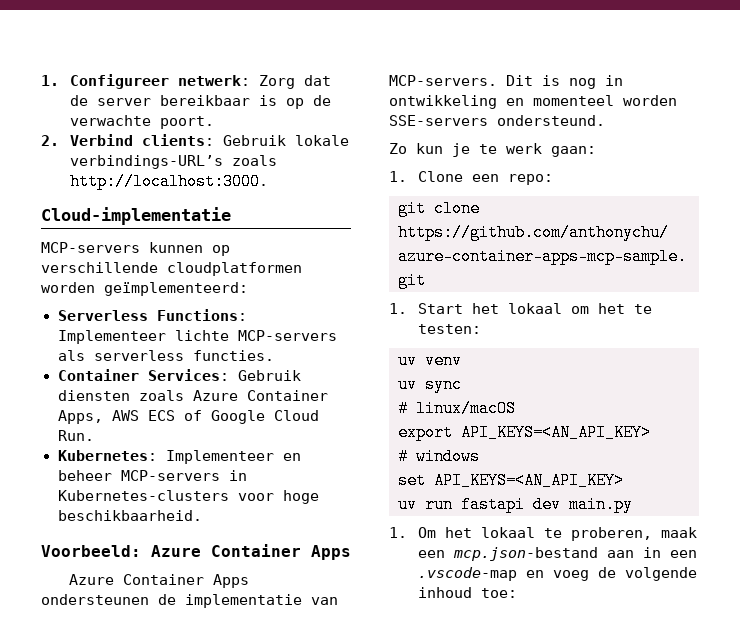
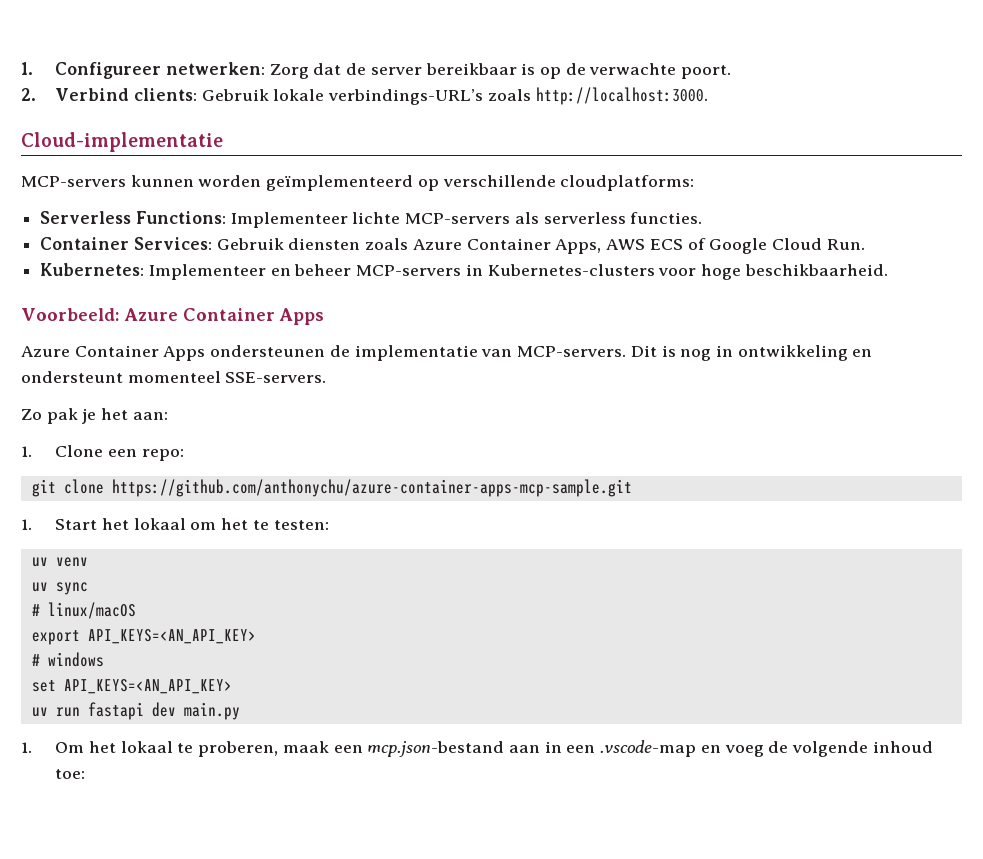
- 1. Configureer netwerk: Zorg dat de server bereikbaar is op de verwachte poort.
+ 1. Configureer netwerken: Zorg dat de server bereikbaar is op de verwachte poort.
- MCP-servers kunnen op verschillende cloudplatformen worden geïmplementeerd:
+ MCP-servers kunnen worden geïmplementeerd op verschillende cloudplatforms:
- Dit is nog in ontwikkeling en momenteel worden SSE-servers ondersteund.
- Zo kun je te werk gaan:
+ Dit is nog in ontwikkeling en ondersteunt momenteel SSE-servers.
+ Zo pak je het aan:

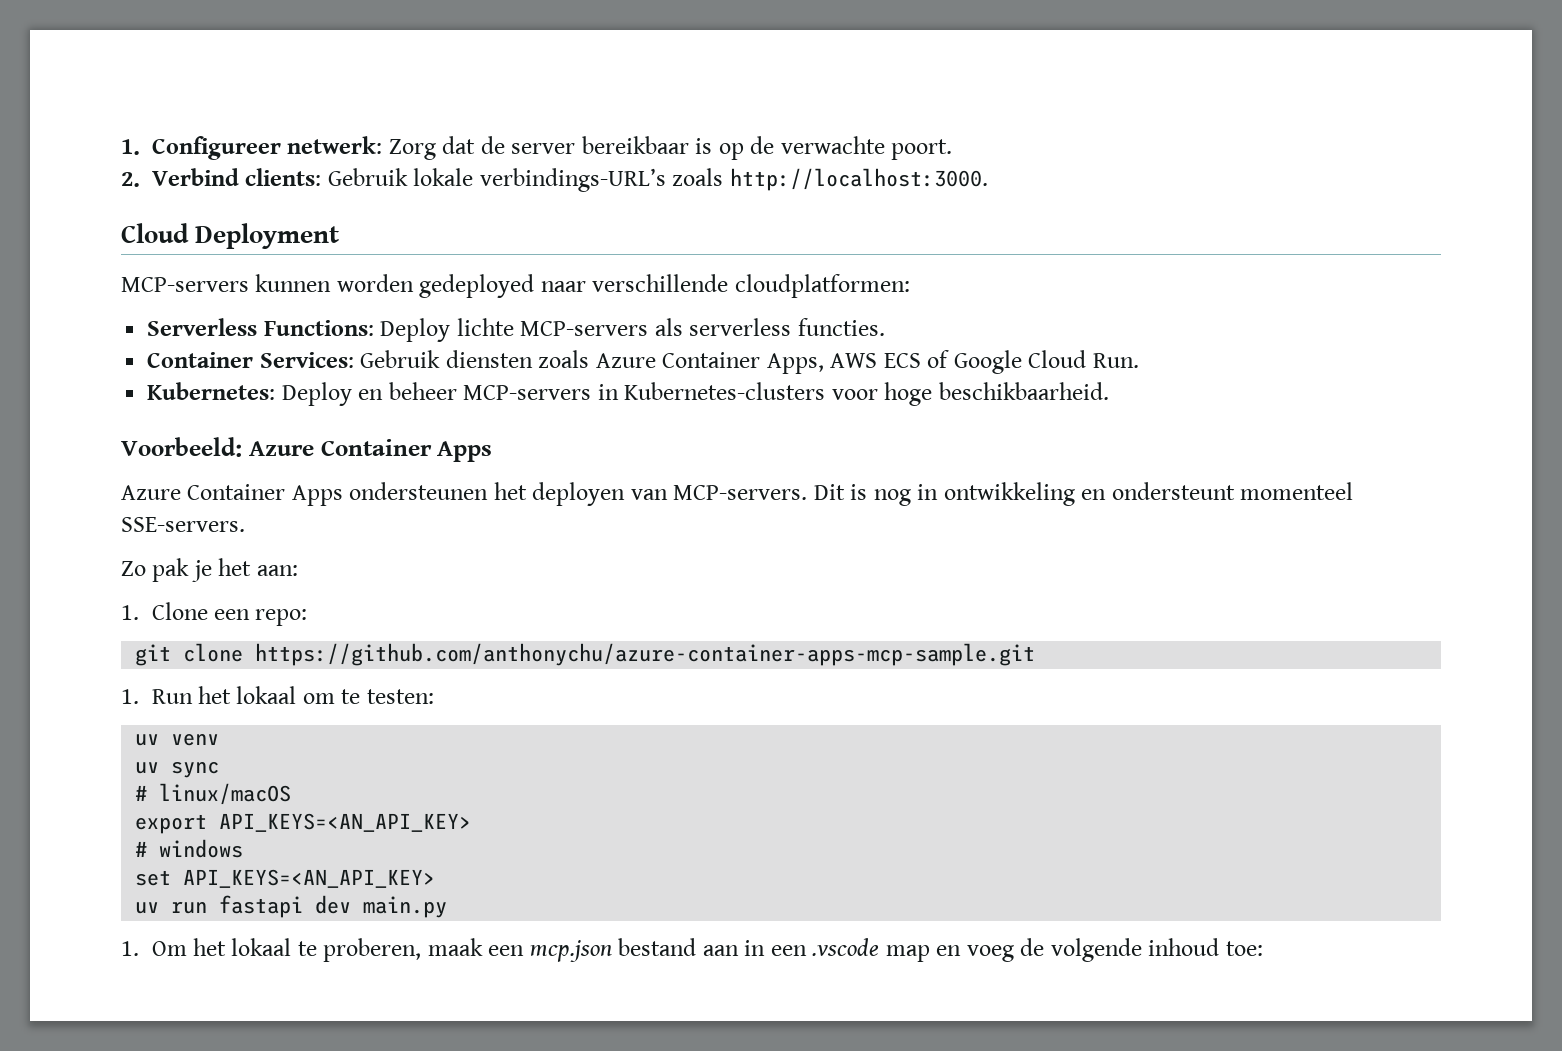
- 1. Configureer netwerken: Zorg dat de server bereikbaar is op de verwachte poort.
+ 1. Configureer netwerk: Zorg dat de server bereikbaar is op de verwachte poort.
- Cloud-implementatie
+ Cloud Deployment
- MCP-servers kunnen worden geïmplementeerd op verschillende cloudplatforms:
+ MCP-servers kunnen worden gedeployed naar verschillende cloudplatformen:
- Serverless Functions: Implementeer lichte MCP-servers als serverless functies.
+ Serverless Functions: Deploy lichte MCP-servers als serverless functies.
- Kubernetes: Implementeer en beheer MCP-servers in Kubernetes-clusters voor hoge beschikbaarheid.
+ Kubernetes: Deploy en beheer MCP-servers in Kubernetes-clusters voor hoge beschikbaarheid.
- Azure Container Apps ondersteunen de implementatie van MCP-servers.
+ Azure Container Apps ondersteunen het deployen van MCP-servers.
- 1. Start het lokaal om het te testen:
+ 1. Run het lokaal om te testen:
- 1. Om het lokaal te proberen, maak een mcp.json-bestand aan in een .vscode-map en voeg de volgende inhoud toe:
+ 1. Om het lokaal te proberen, maak een mcp.json bestand aan in een .vscode map en voeg de volgende inhoud toe:

